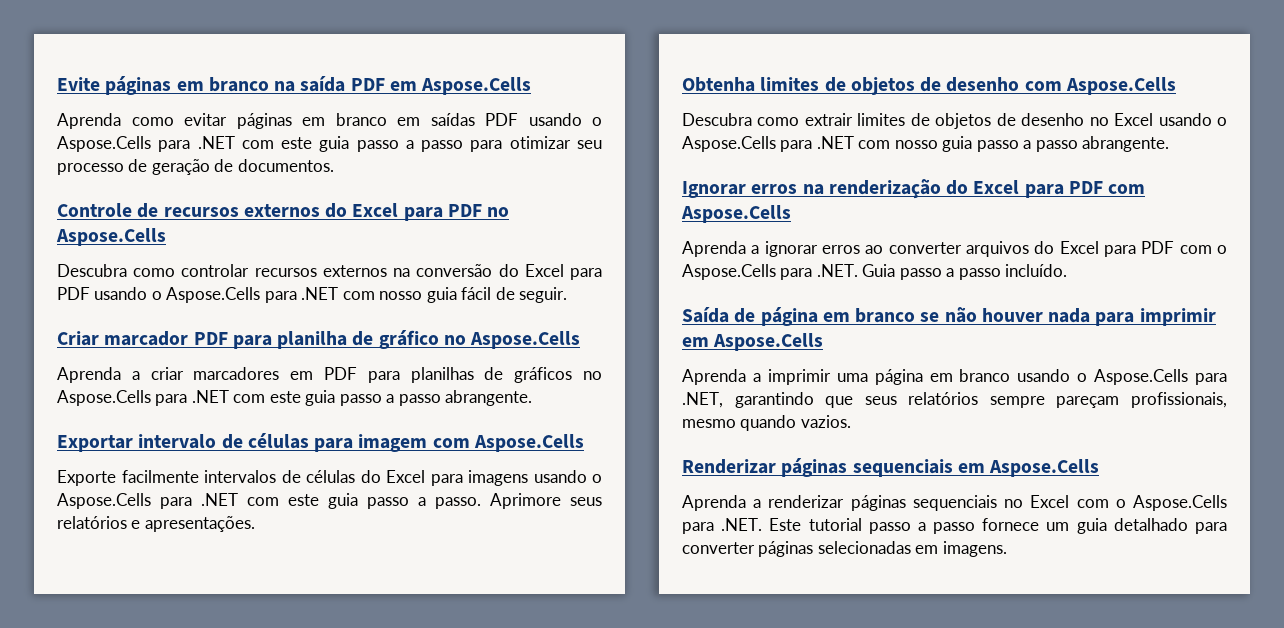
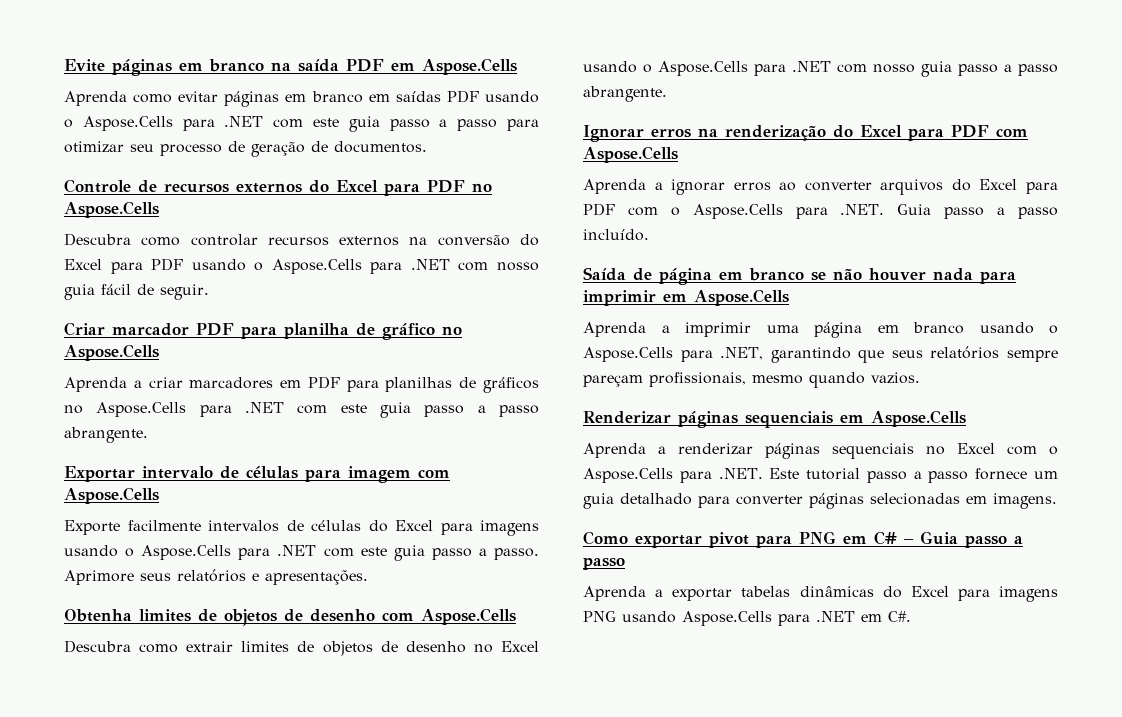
+ Como exportar pivot para PNG em C# – Guia passo a passo
+ Aprenda a exportar tabelas dinâmicas do Excel para imagens PNG usando Aspose.Cells para .NET em C#.

